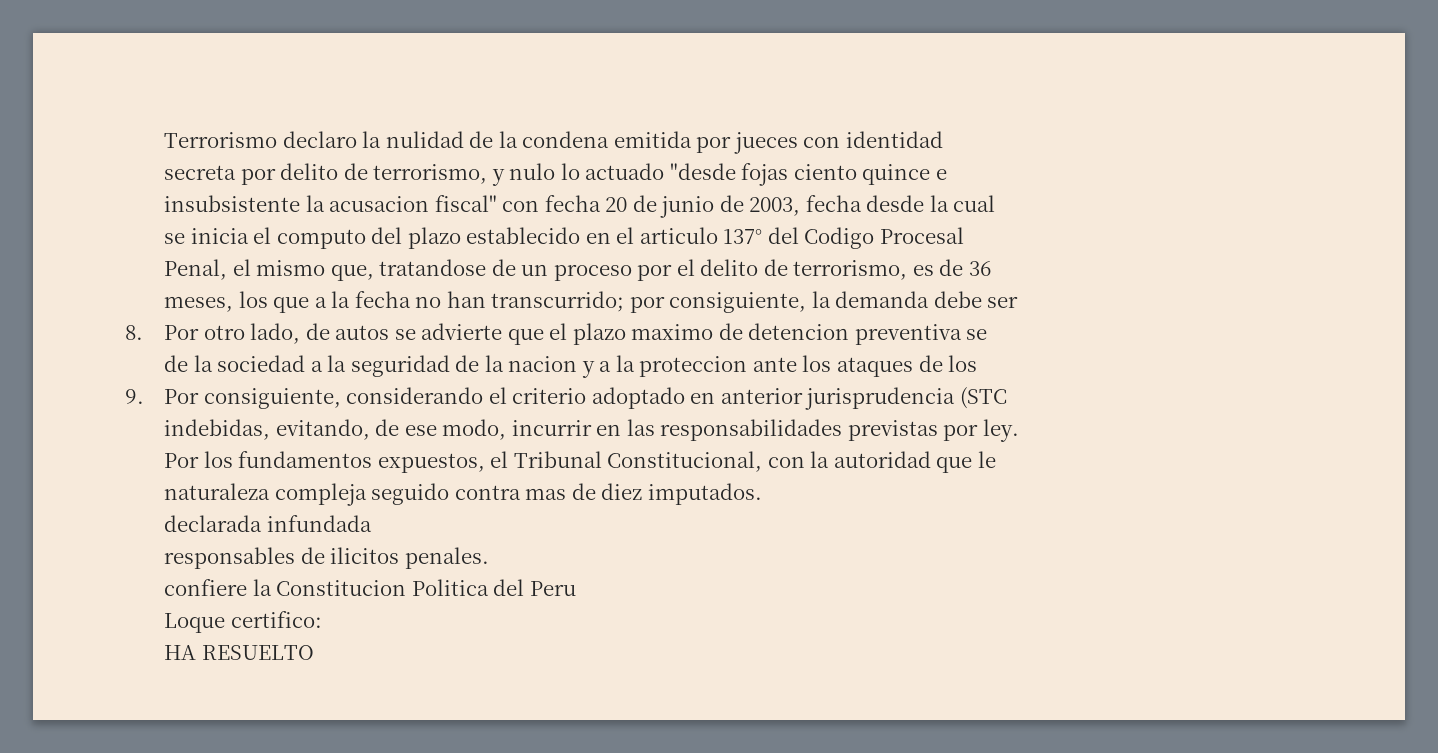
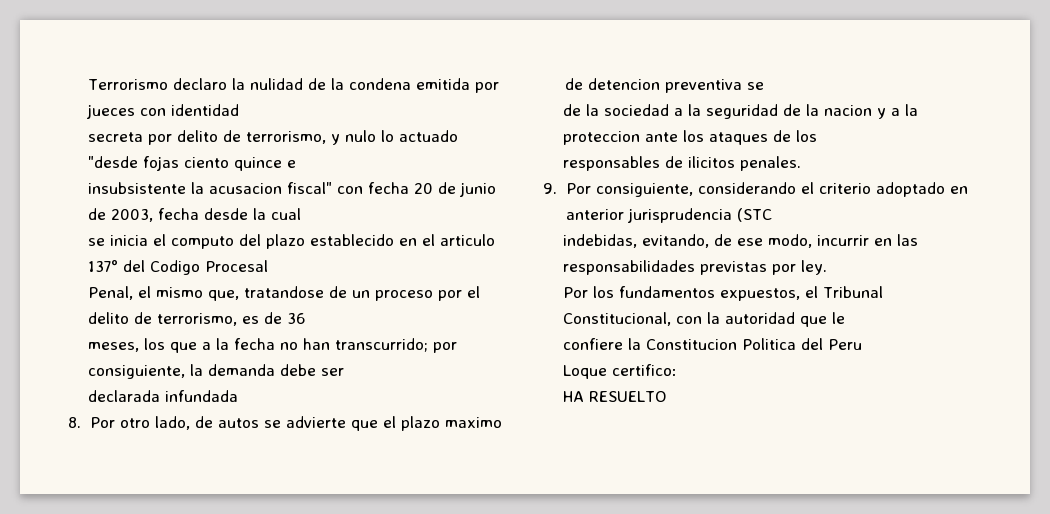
+ declarada infundada
+ responsables de ilicitos penales.
- naturaleza compleja seguido contra mas de diez imputados.
- declarada infundada
- responsables de ilicitos penales.

